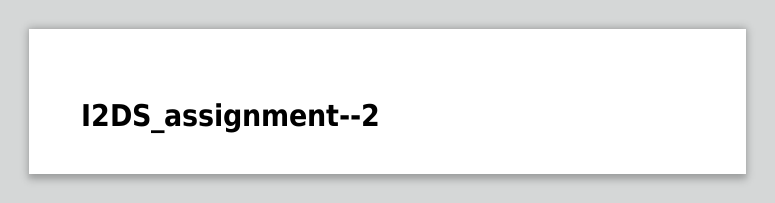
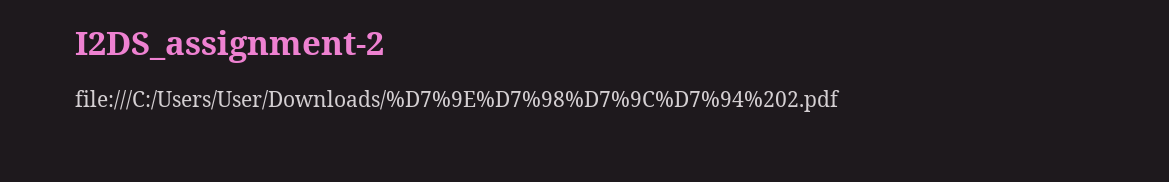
- I2DS_assignment--2
+ I2DS_assignment-2
+ file:///C:/Users/User/Downloads/%D7%9E%D7%98%D7%9C%D7%94%202.pdf

